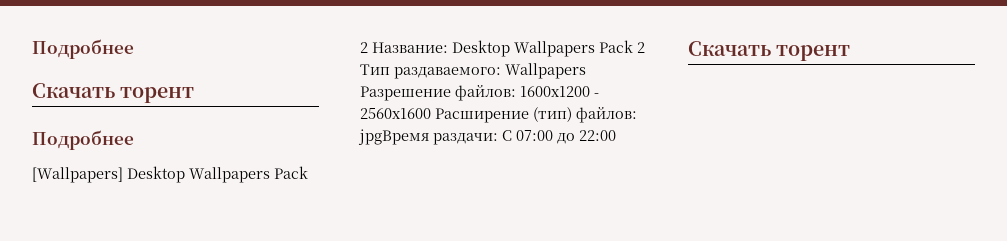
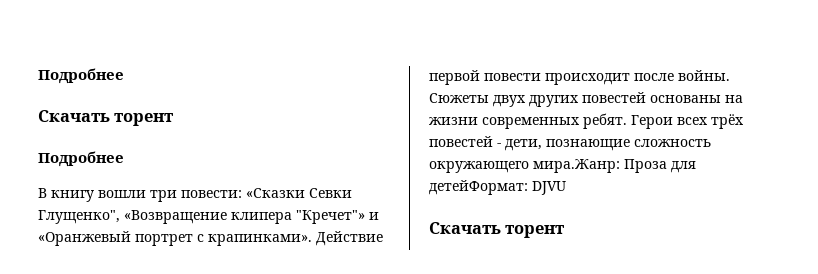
- [Wallpapers] Desktop Wallpapers Pack 2 Название: Desktop Wallpapers Pack 2 Тип раздаваемого: Wallpapers Разрешение файлов: 1600х1200 - 2560х1600 Расширение (тип) файлов: jpgВремя раздачи: С 07:00 до 22:00
+ В книгу вошли три повести: «Сказки Севки Глущенко", «Возвращение клипера "Кречет"» и «Оранжевый портрет с крапинками». Действие первой повести происходит после войны. Сюжеты двух других повестей основаны на жизни современных ребят. Герои всех трёх повестей - дети, познающие сложность окружающего мира.Жанр: Проза для детейФормат: DJVU

